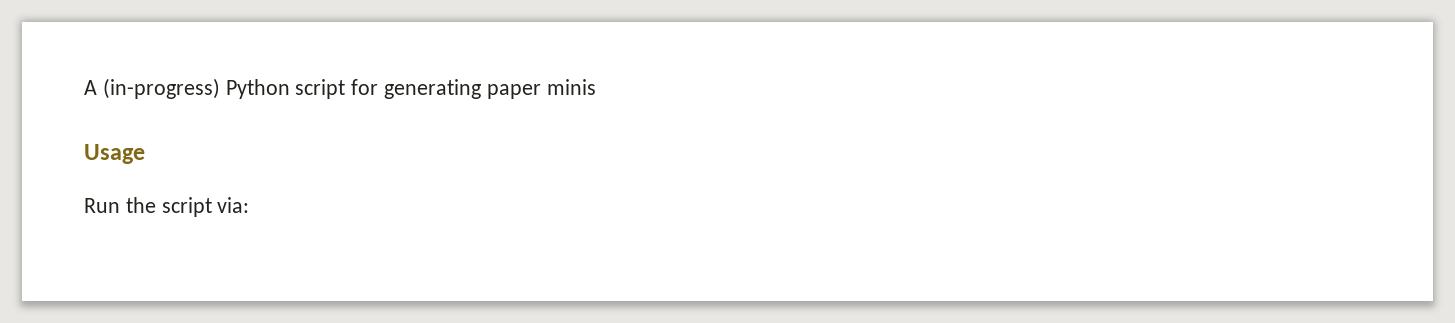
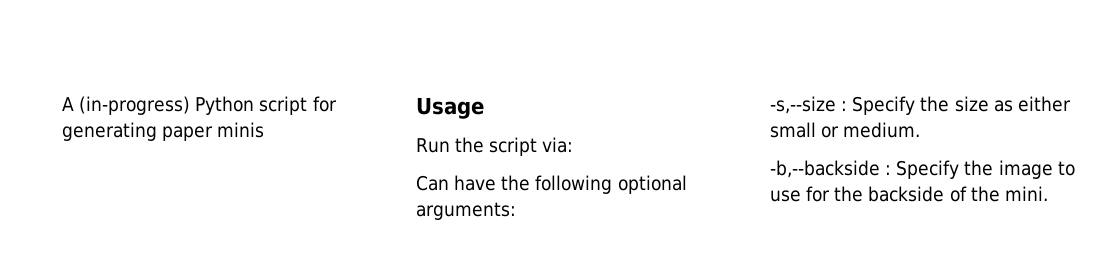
+ Can have the following optional arguments:
+ -s,--size : Specify the size as either small or medium.
+ -b,--backside : Specify the image to use for the backside of the mini.

